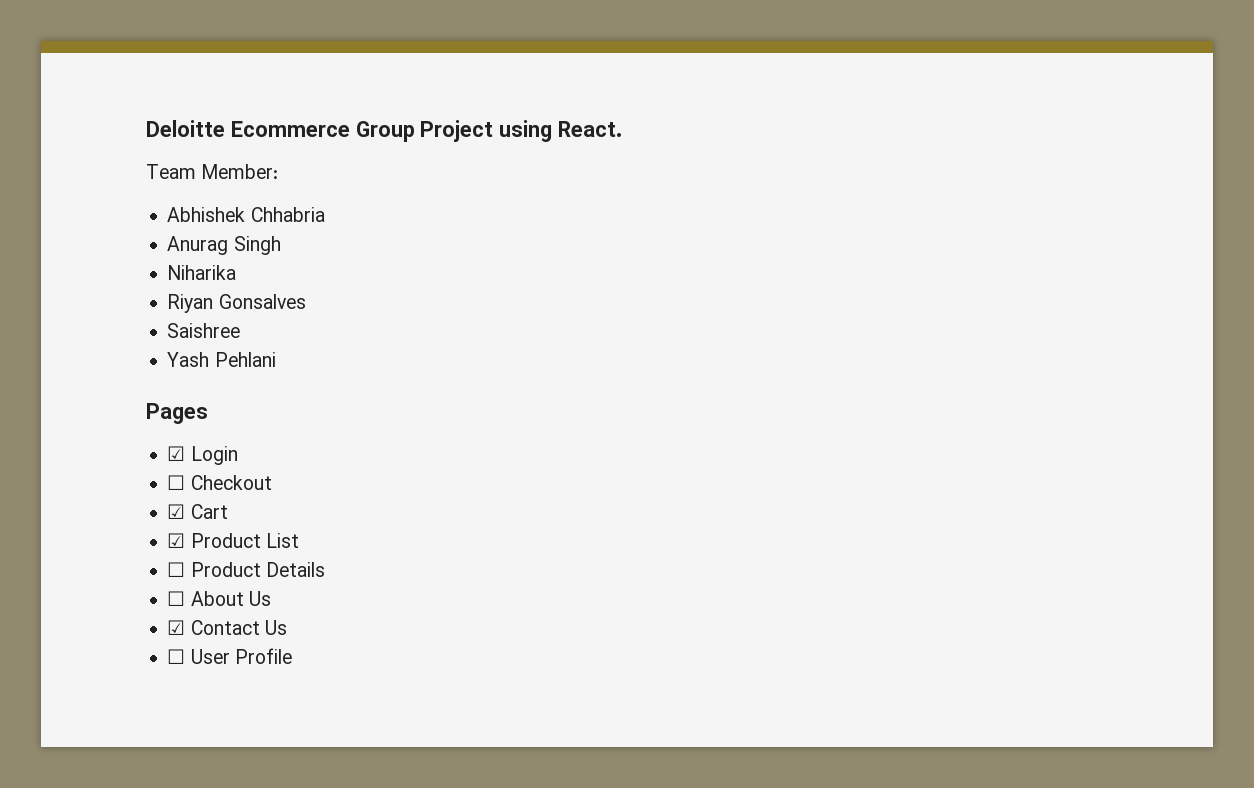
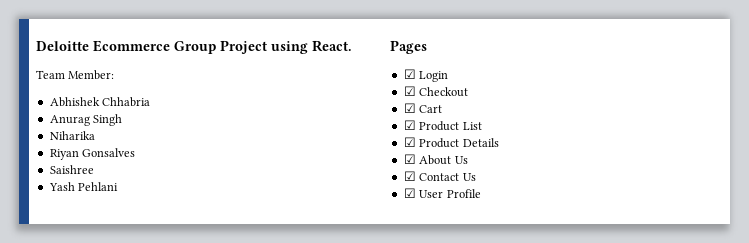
- ☐ Checkout
+ ☑ Checkout
- ☐ Product Details
+ ☑ Product Details
- ☐ About Us
+ ☑ About Us
- ☐ User Profile
+ ☑ User Profile

